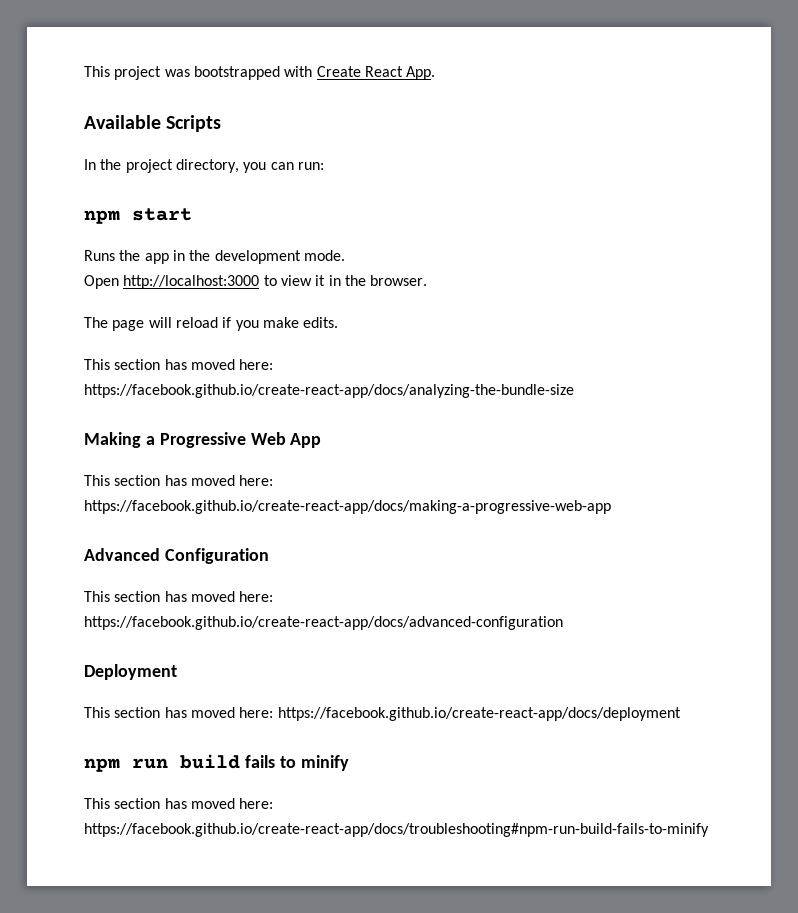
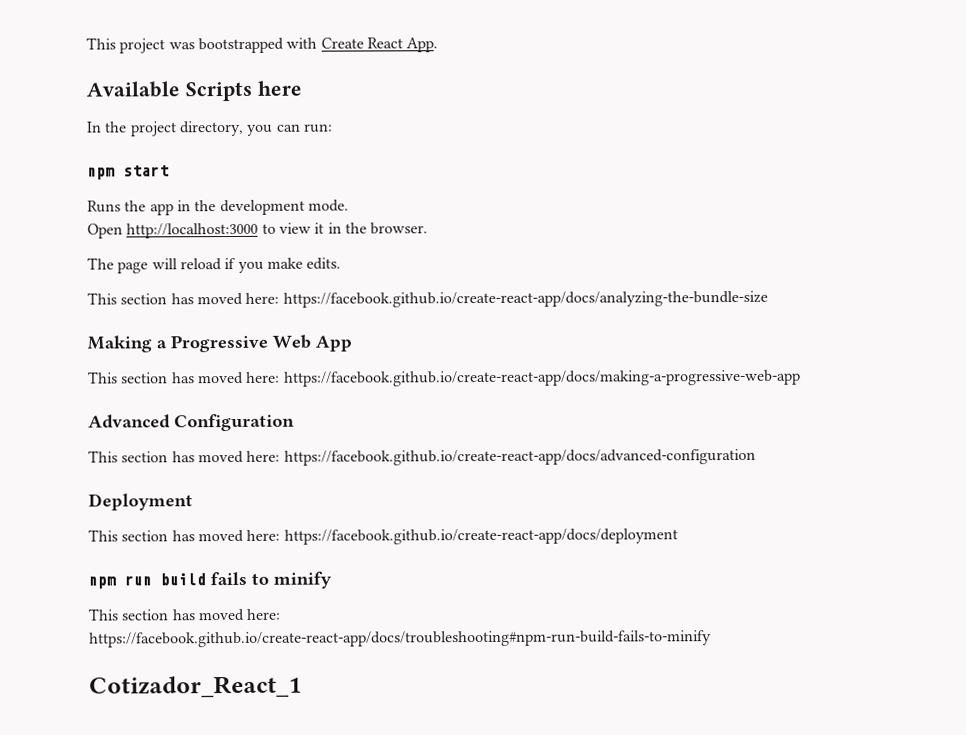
- Available Scripts
+ Available Scripts here
+ Cotizador_React_1

